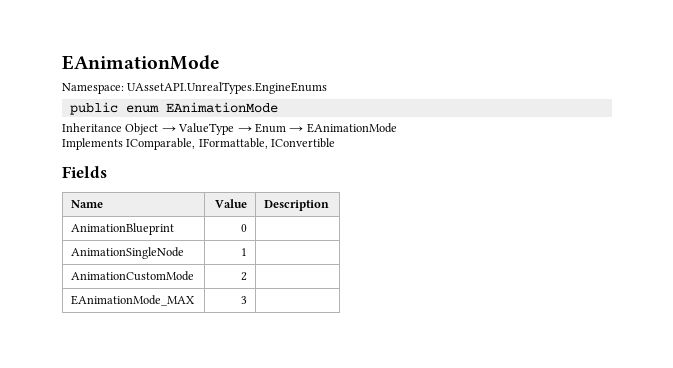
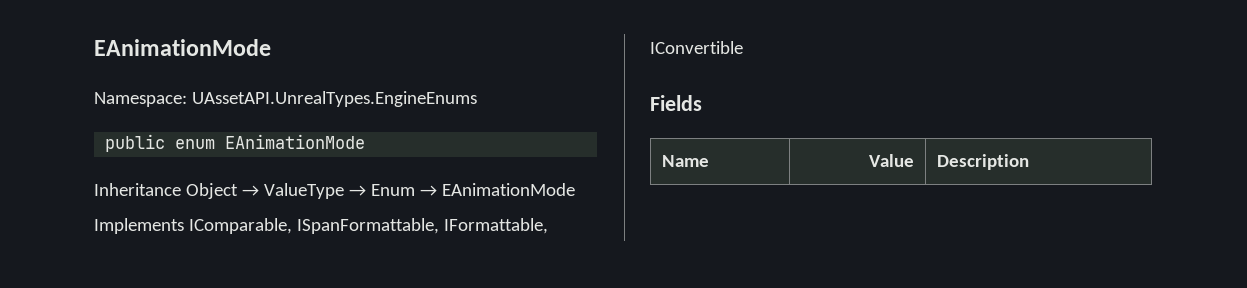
- Implements IComparable, IFormattable, IConvertible
+ Implements IComparable, ISpanFormattable, IFormattable, IConvertible
- AnimationBlueprint | 0 |
- AnimationSingleNode | 1 |
- AnimationCustomMode | 2 |
- EAnimationMode_MAX | 3 |

